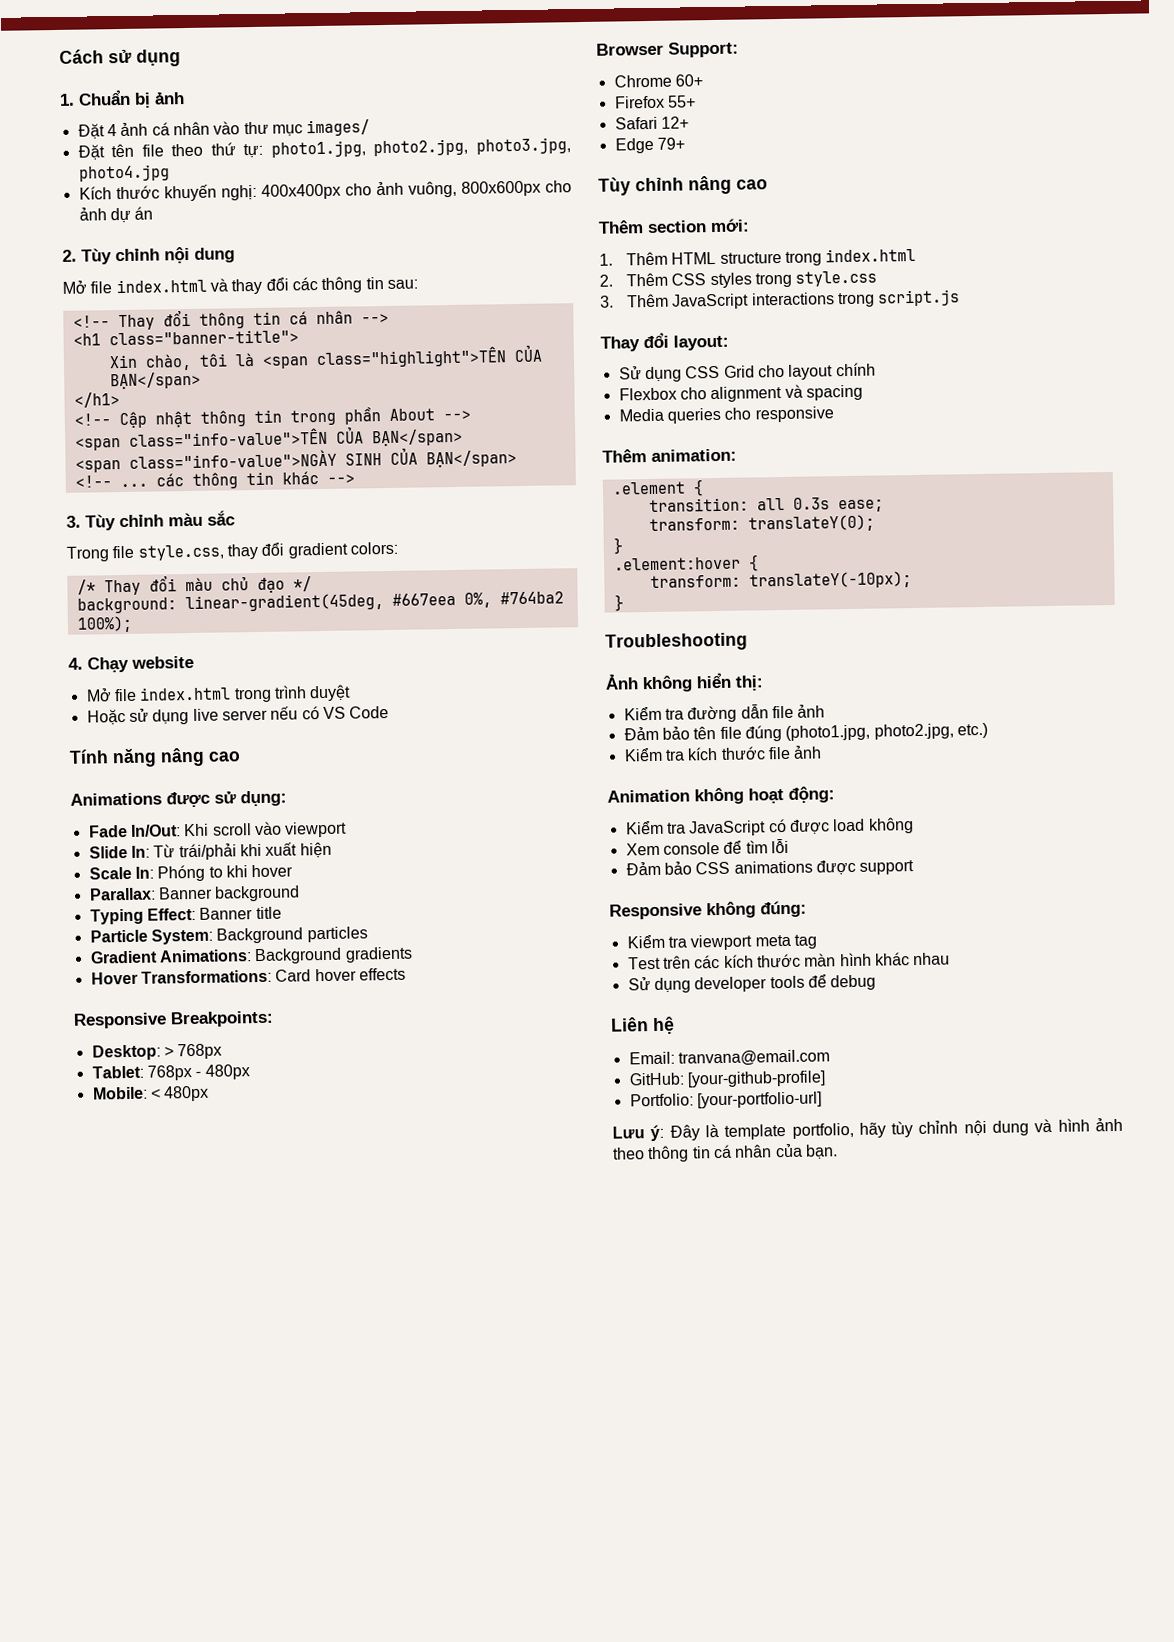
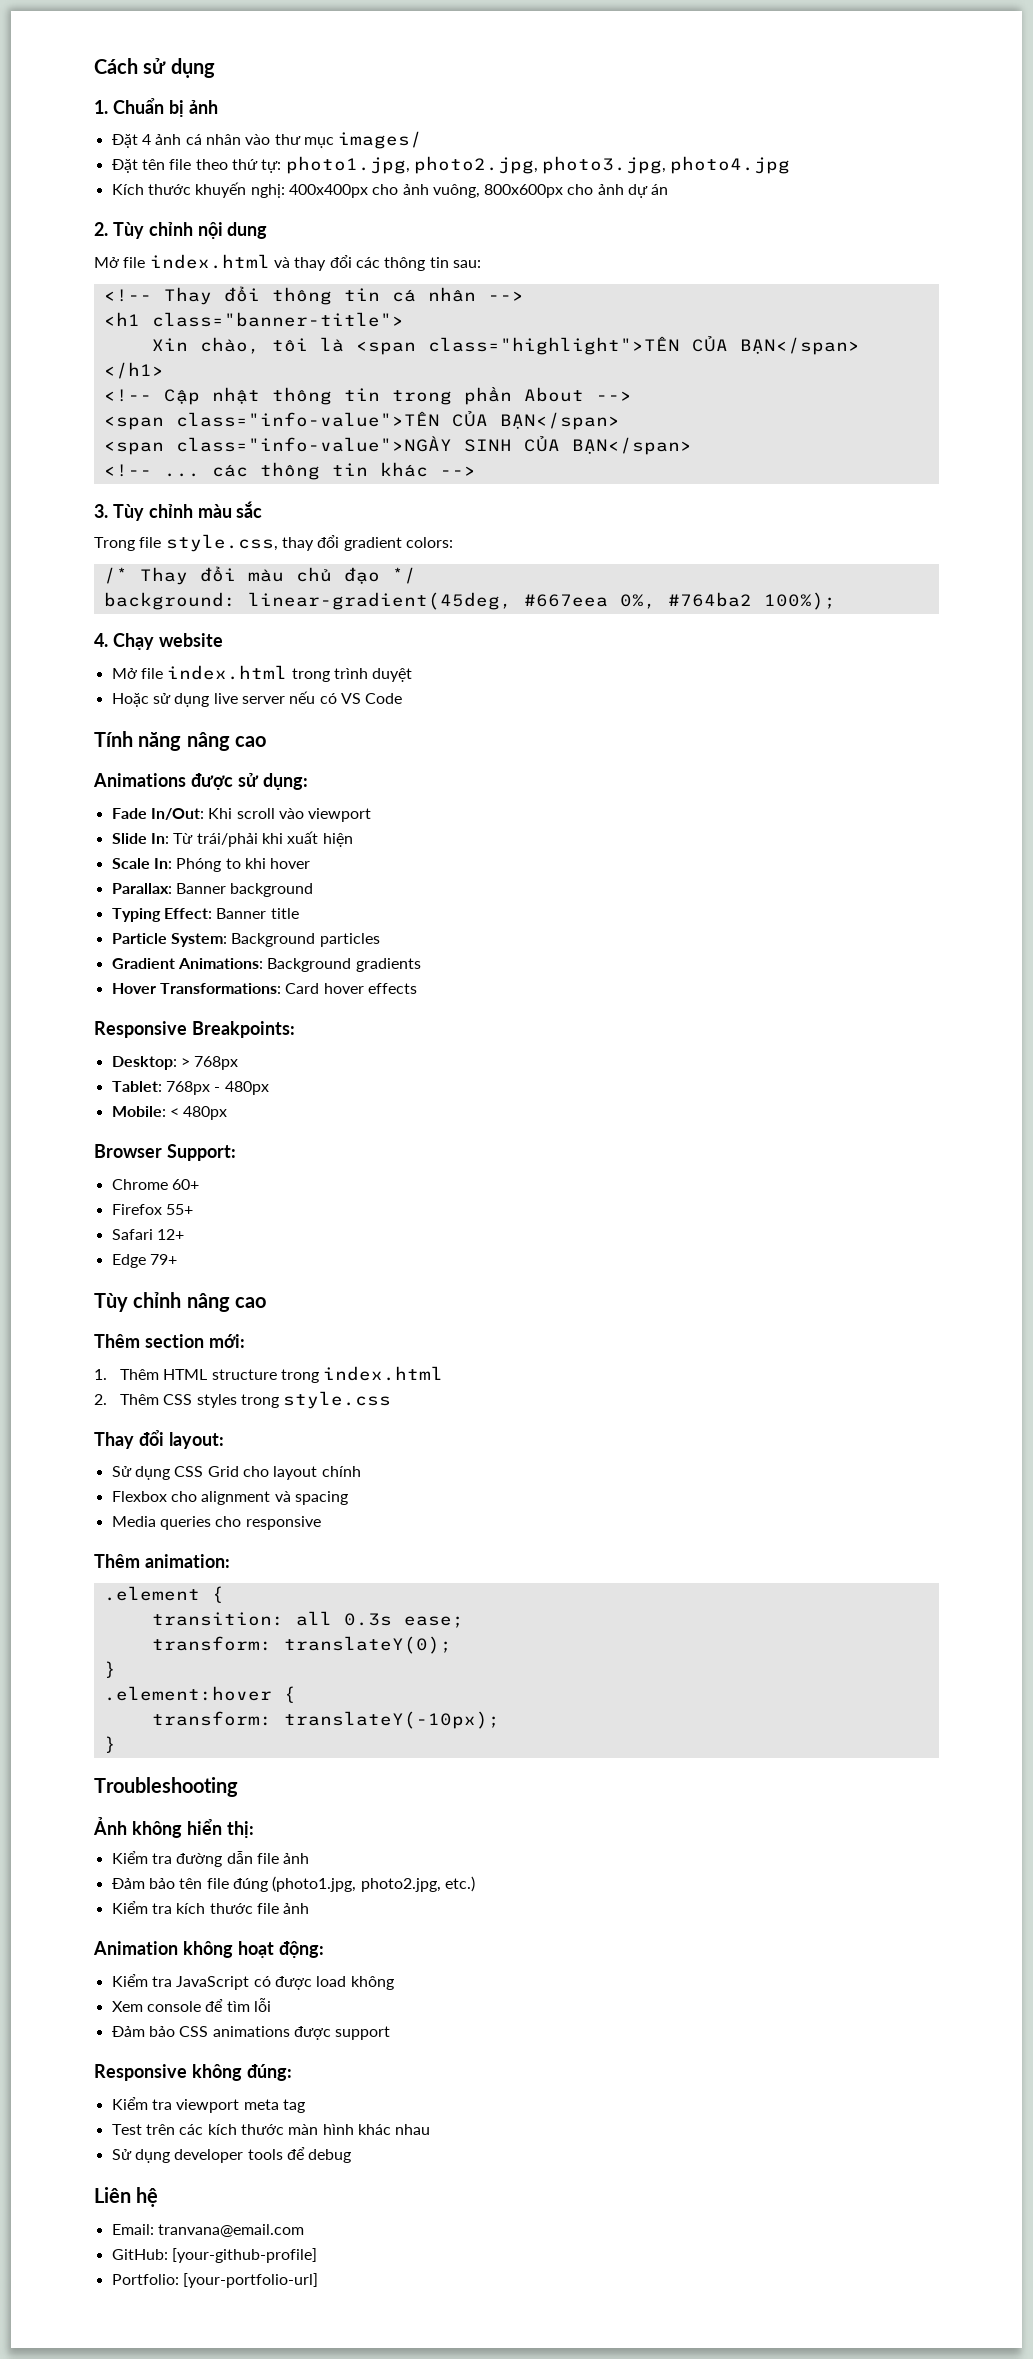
- 3. Thêm JavaScript interactions trong script.js
- Lưu ý: Đây là template portfolio, hãy tùy chỉnh nội dung và hình ảnh theo thông tin cá nhân của bạn.

